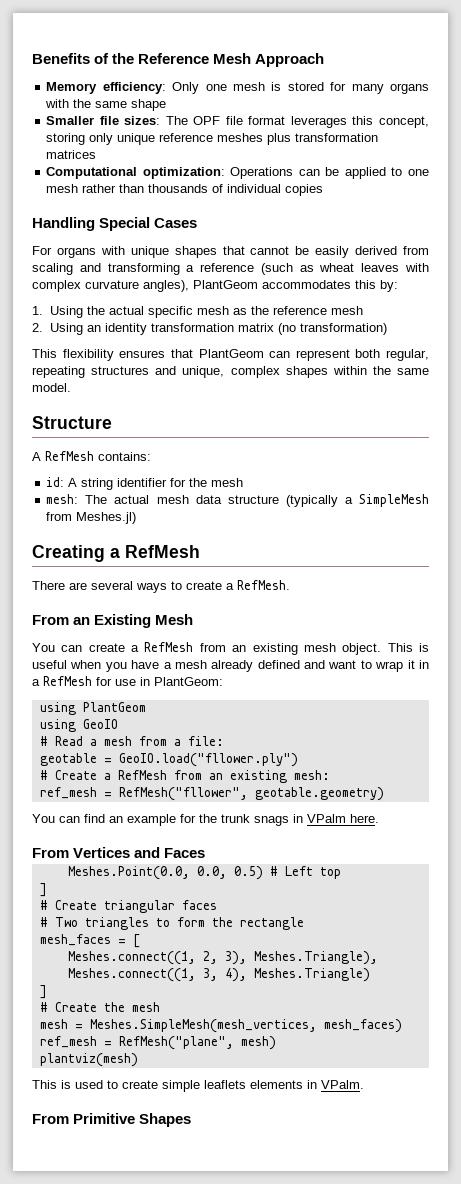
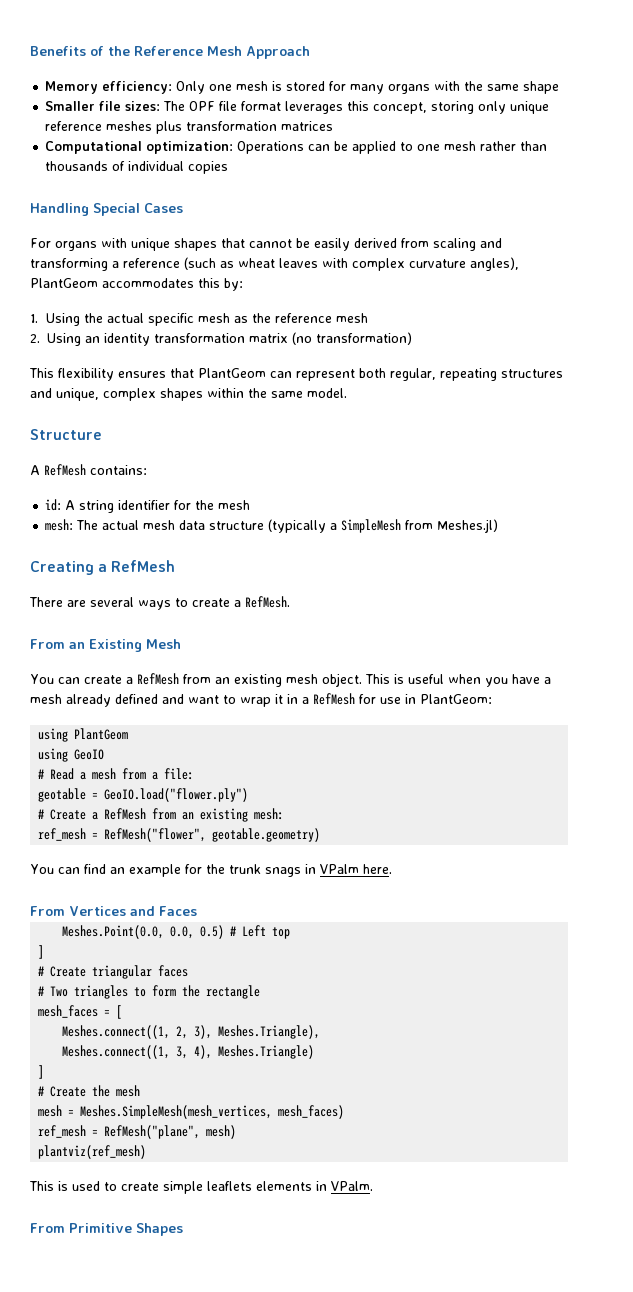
- geotable = GeoIO.load("fllower.ply")
+ geotable = GeoIO.load("flower.ply")
- ref_mesh = RefMesh("fllower", geotable.geometry)
+ ref_mesh = RefMesh("flower", geotable.geometry)
- plantviz(mesh)
+ plantviz(ref_mesh)

